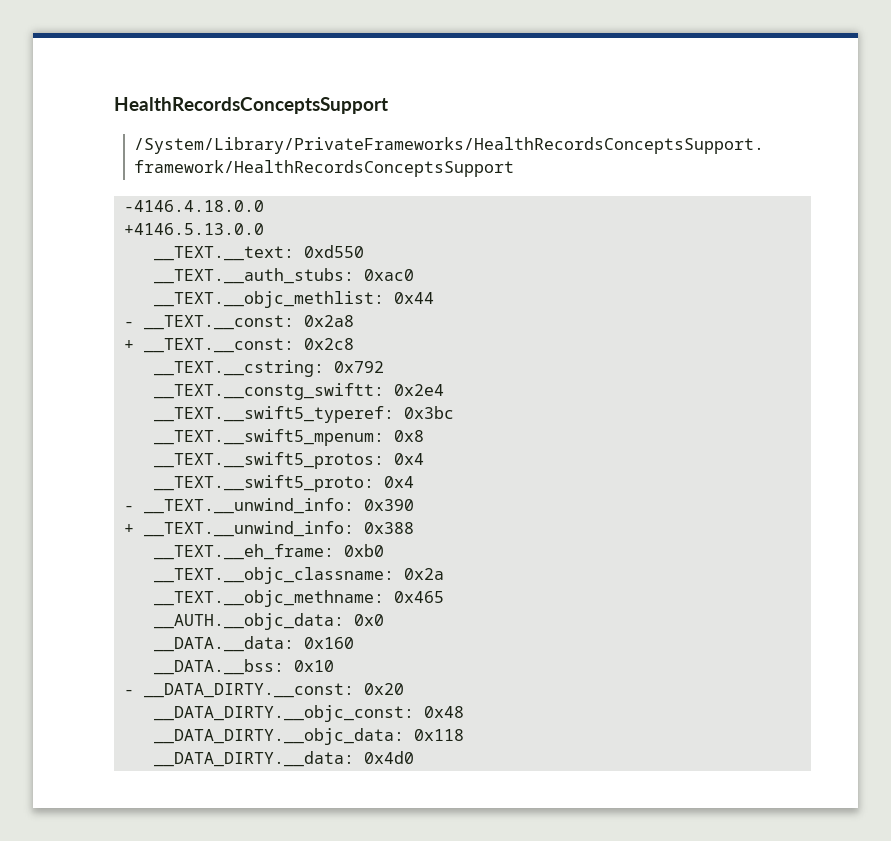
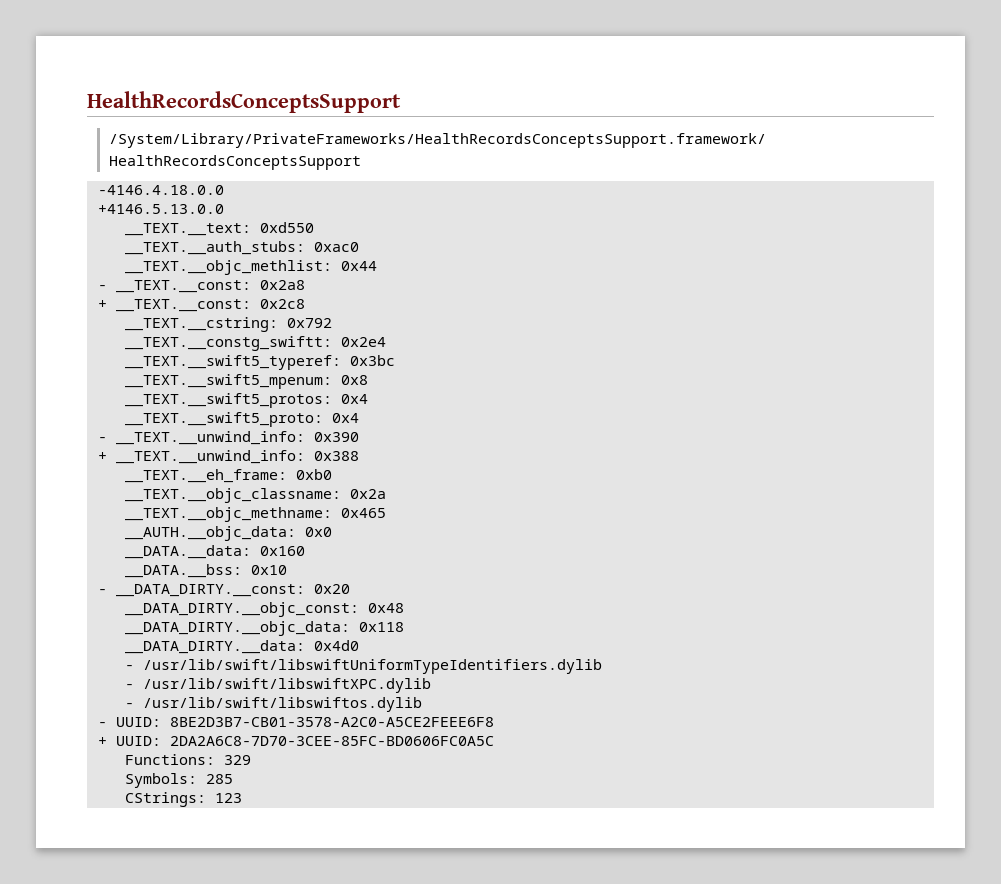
+ - /usr/lib/swift/libswiftUniformTypeIdentifiers.dylib
+ - /usr/lib/swift/libswiftXPC.dylib
+ - /usr/lib/swift/libswiftos.dylib
+ - UUID: 8BE2D3B7-CB01-3578-A2C0-A5CE2FEEE6F8
+ + UUID: 2DA2A6C8-7D70-3CEE-85FC-BD0606FC0A5C
+ Functions: 329
+ Symbols: 285
+ CStrings: 123

